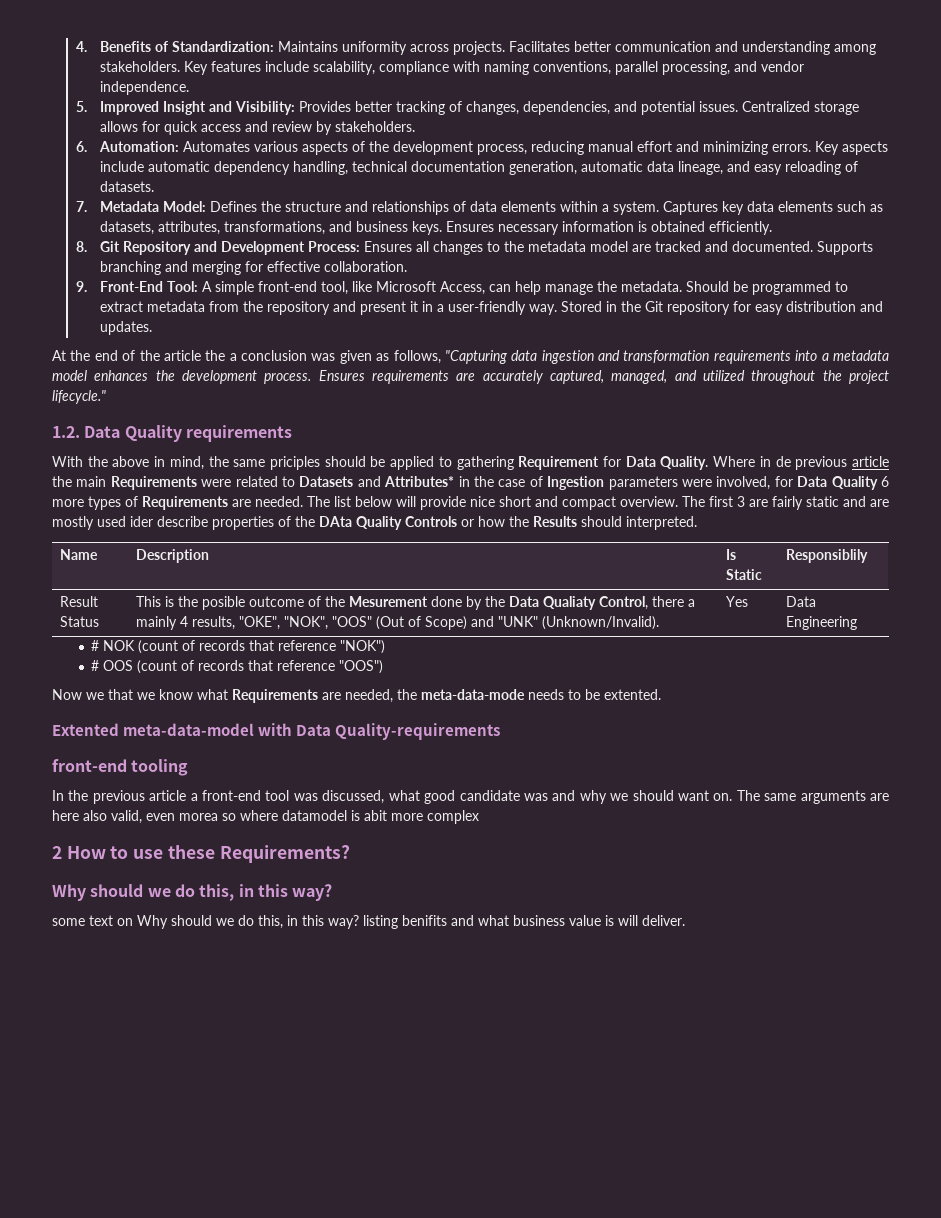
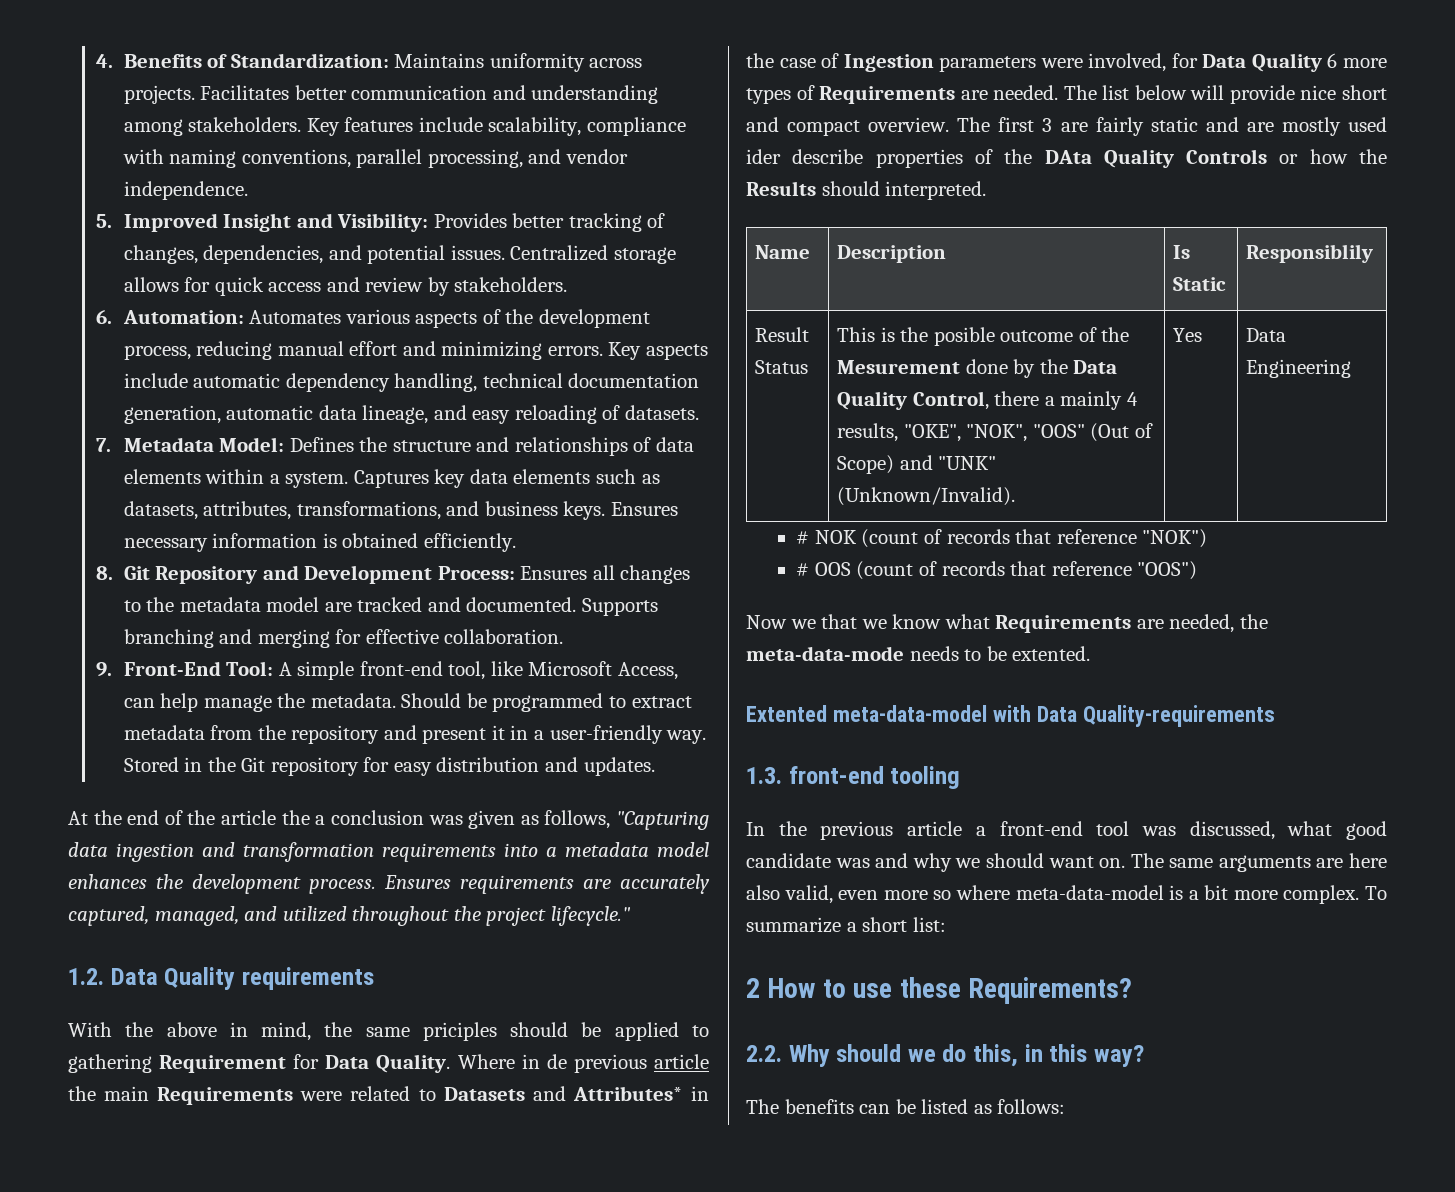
- Result Status | This is the posible outcome of the Mesurement done by the Data Qualiaty Control, there a mainly 4 results, "OKE", "NOK", "OOS" (Out of Scope) and "UNK" (Unknown/Invalid). | Yes | Data Engineering
+ Result Status | This is the posible outcome of the Mesurement done by the Data Quality Control, there a mainly 4 results, "OKE", "NOK", "OOS" (Out of Scope) and "UNK" (Unknown/Invalid). | Yes | Data Engineering
- front-end tooling
+ 1.3. front-end tooling
- The same arguments are here also valid, even morea so where datamodel is abit more complex
+ The same arguments are here also valid, even more so where meta-data-model is a bit more complex. To summarize a short list:
  2 How to use these Requirements?
- Why should we do this, in this way?
+ 2.2. Why should we do this, in this way?
- some text on Why should we do this, in this way? listing benifits and what business value is will deliver.
+ The benefits can be listed as follows:

